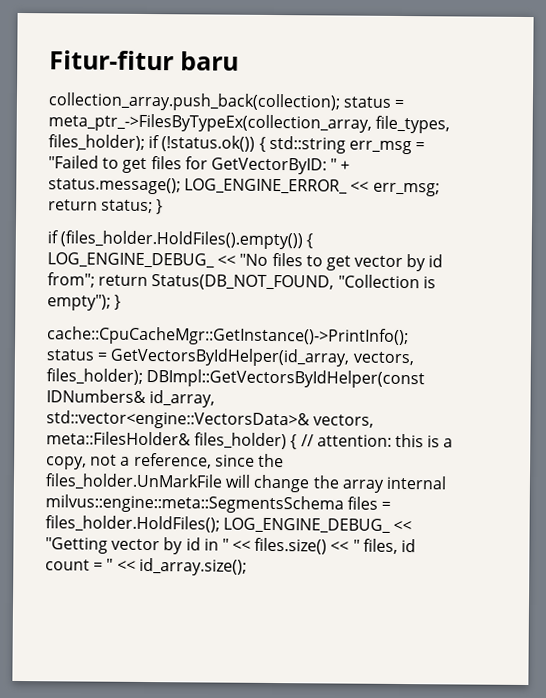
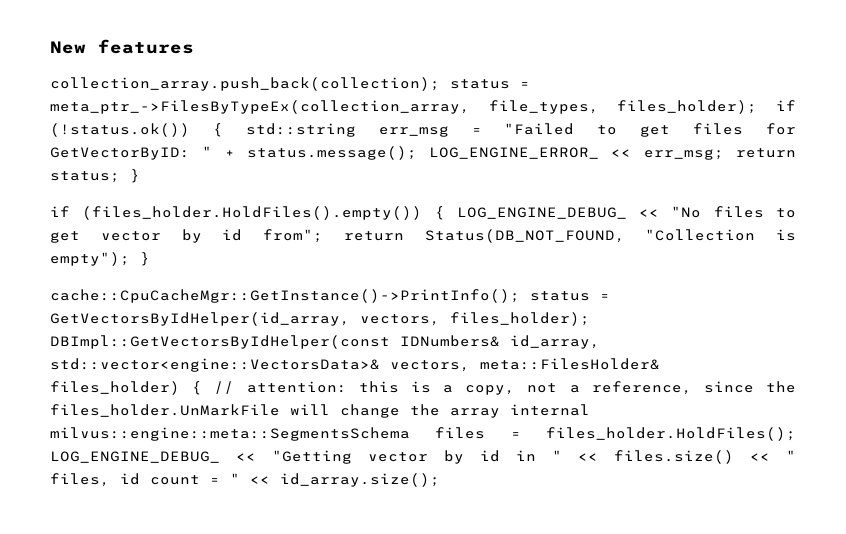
- Fitur-fitur baru
+ New features

